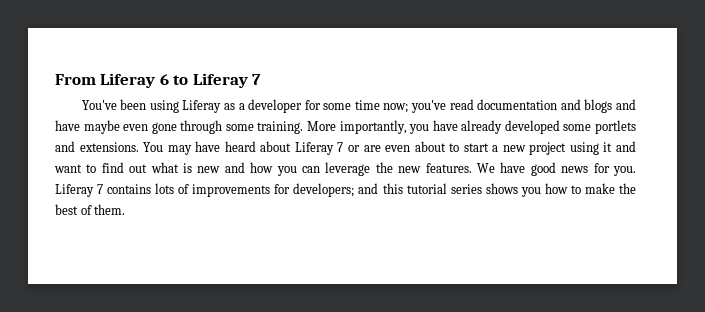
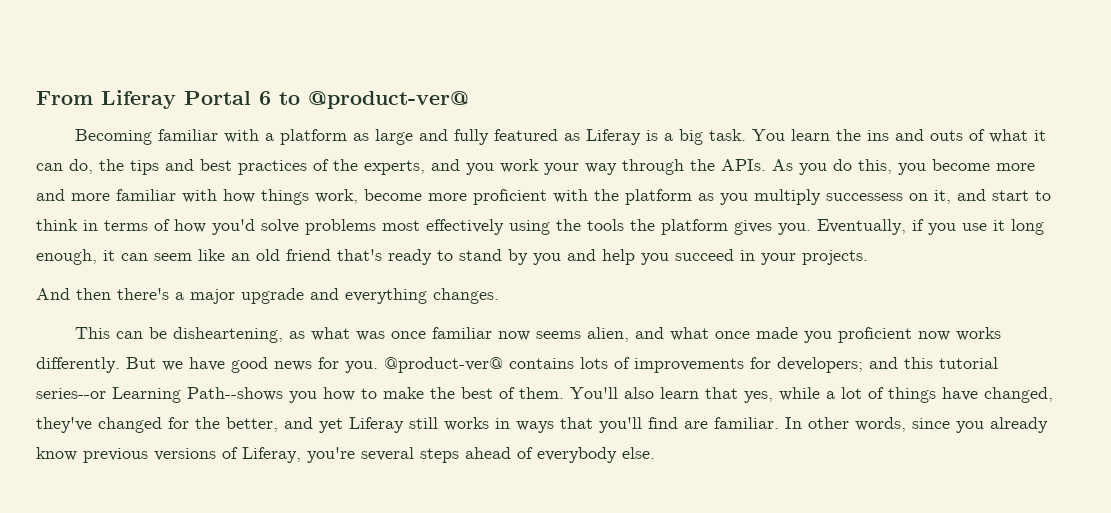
- From Liferay 6 to Liferay 7
- You've been using Liferay as a developer for some time now; you've read documentation and blogs and have maybe even gone through some training. More importantly, you have already developed some portlets and extensions. You may have heard about Liferay 7 or are even about to start a new project using it and want to find out what is new and how you can leverage the new features. We have good news for you.
+ From Liferay Portal 6 to @product-ver@
+ Becoming familiar with a platform as large and fully featured as Liferay is a big task. You learn the ins and outs of what it can do, the tips and best practices of the experts, and you work your way through the APIs. As you do this, you become more and more familiar with how things work, become more proficient with the platform as you multiply successess on it, and start to think in terms of how you'd solve problems most effectively using the tools the platform gives you. Eventually, if you use it long enough, it can seem like an old friend that's ready to stand by you and help you succeed in your projects.
+ And then there's a major upgrade and everything changes.
+ This can be disheartening, as what was once familiar now seems alien, and what once made you proficient now works differently. But we have good news for you.
- Liferay 7 contains lots of improvements for developers; and this tutorial series shows you how to make the best of them.
+ @product-ver@ contains lots of improvements for developers; and this tutorial series--or Learning Path--shows you how to make the best of them.
+ You'll also learn that yes, while a lot of things have changed, they've changed for the better, and yet Liferay still works in ways that you'll find are familiar. In other words, since you already know previous versions of Liferay, you're several steps ahead of everybody else.

